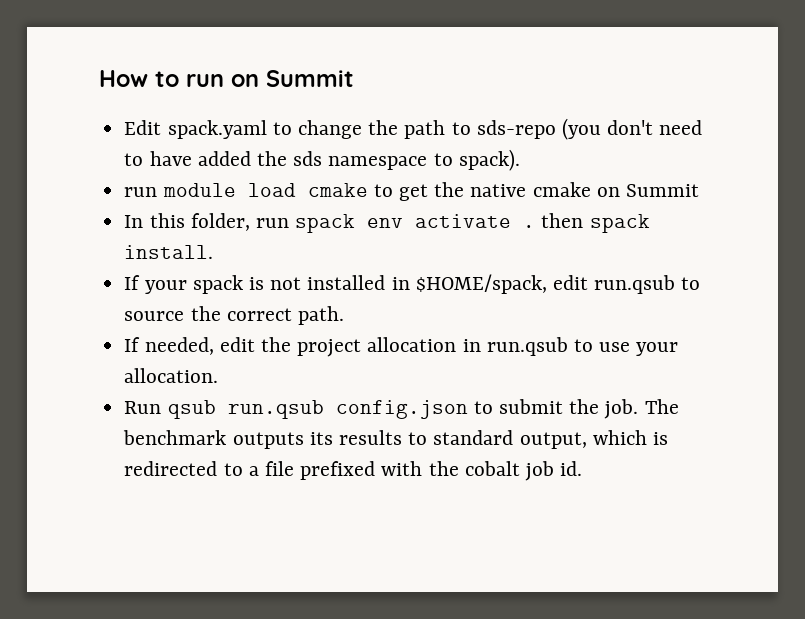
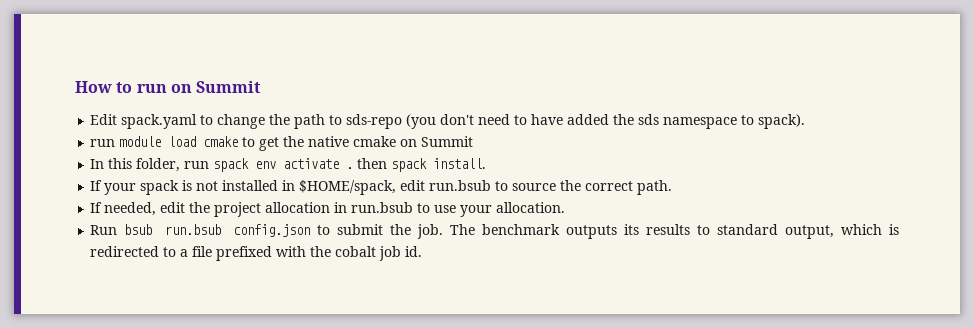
- If your spack is not installed in $HOME/spack, edit run.qsub to source the correct path.
+ If your spack is not installed in $HOME/spack, edit run.bsub to source the correct path.
- If needed, edit the project allocation in run.qsub to use your allocation.
+ If needed, edit the project allocation in run.bsub to use your allocation.
- Run qsub run.qsub config.json to submit the job.
+ Run bsub run.bsub config.json to submit the job.

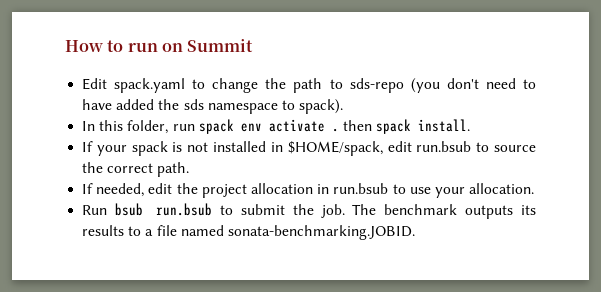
- run module load cmake to get the native cmake on Summit
- Run bsub run.bsub config.json to submit the job.
+ Run bsub run.bsub to submit the job.
- The benchmark outputs its results to standard output, which is redirected to a file prefixed with the cobalt job id.
+ The benchmark outputs its results to a file named sonata-benchmarking.JOBID.

